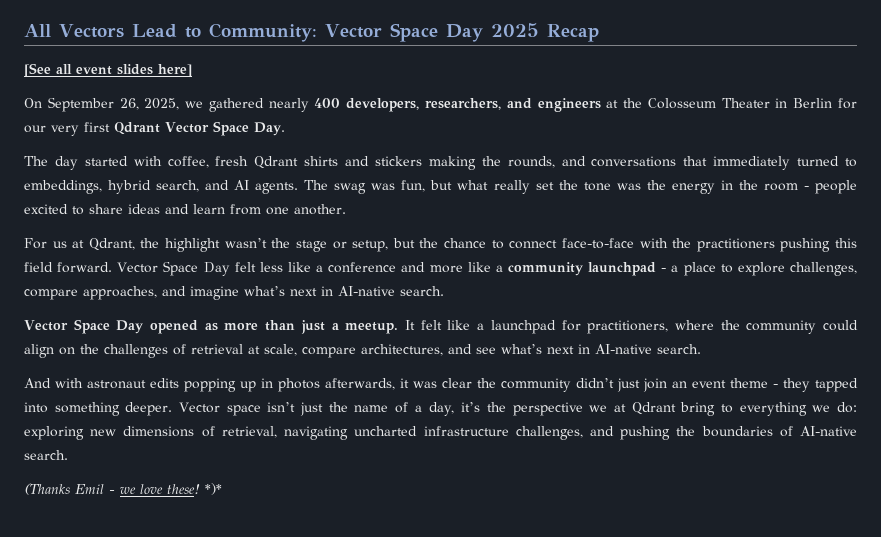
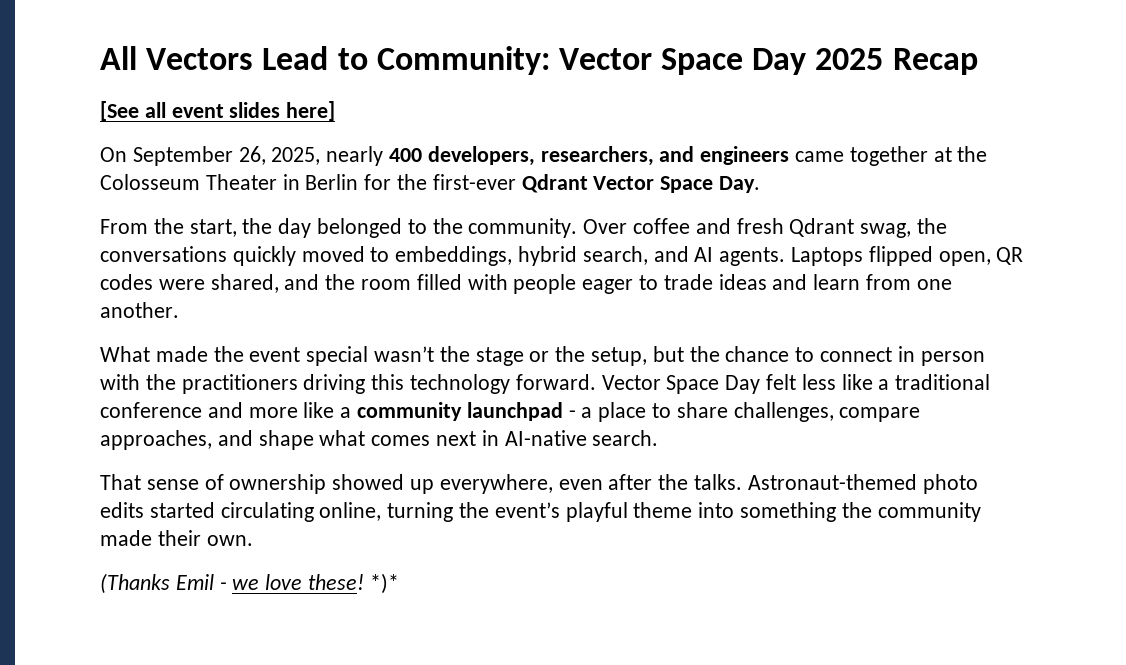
- On September 26, 2025, we gathered nearly 400 developers, researchers, and engineers at the Colosseum Theater in Berlin for our very first Qdrant Vector Space Day.
+ On September 26, 2025, nearly 400 developers, researchers, and engineers came together at the Colosseum Theater in Berlin for the first-ever Qdrant Vector Space Day.
- The day started with coffee, fresh Qdrant shirts and stickers making the rounds, and conversations that immediately turned to embeddings, hybrid search, and AI agents.
+ From the start, the day belonged to the community. Over coffee and fresh Qdrant swag, the conversations quickly moved to embeddings, hybrid search, and AI agents.
- The swag was fun, but what really set the tone was the energy in the room - people excited to share ideas and learn from one another.
+ Laptops flipped open, QR codes were shared, and the room filled with people eager to trade ideas and learn from one another.
- For us at Qdrant, the highlight wasn’t the stage or setup, but the chance to connect face-to-face with the practitioners pushing this field forward.
+ What made the event special wasn’t the stage or the setup, but the chance to connect in person with the practitioners driving this technology forward.
- Vector Space Day felt less like a conference and more like a community launchpad - a place to explore challenges, compare approaches, and imagine what’s next in AI-native search.
- Vector Space Day opened as more than just a meetup. It felt like a launchpad for practitioners, where the community could align on the challenges of retrieval at scale, compare architectures, and see what’s next in AI-native search.
- And with astronaut edits popping up in photos afterwards, it was clear the community didn’t just join an event theme - they tapped into something deeper. Vector space isn’t just the name of a day, it’s the perspective we at Qdrant bring to everything we do: exploring new dimensions of retrieval, navigating uncharted infrastructure challenges, and pushing the boundaries of AI-native search.
+ Vector Space Day felt less like a traditional conference and more like a community launchpad - a place to share challenges, compare approaches, and shape what comes next in AI-native search.
+ That sense of ownership showed up everywhere, even after the talks. Astronaut-themed photo edits started circulating online, turning the event’s playful theme into something the community made their own.

